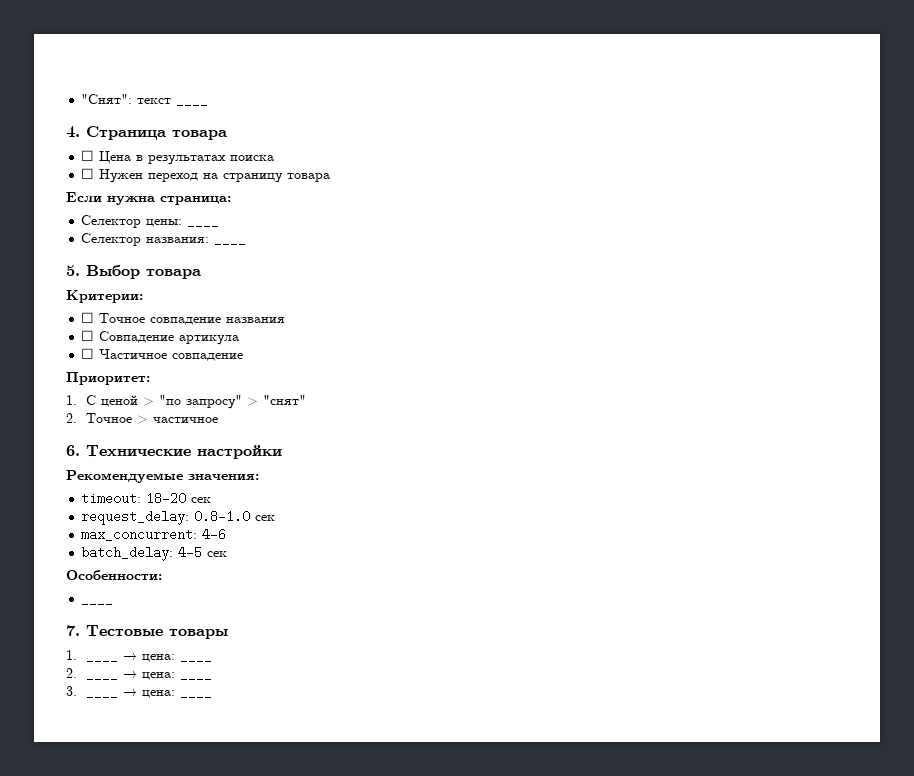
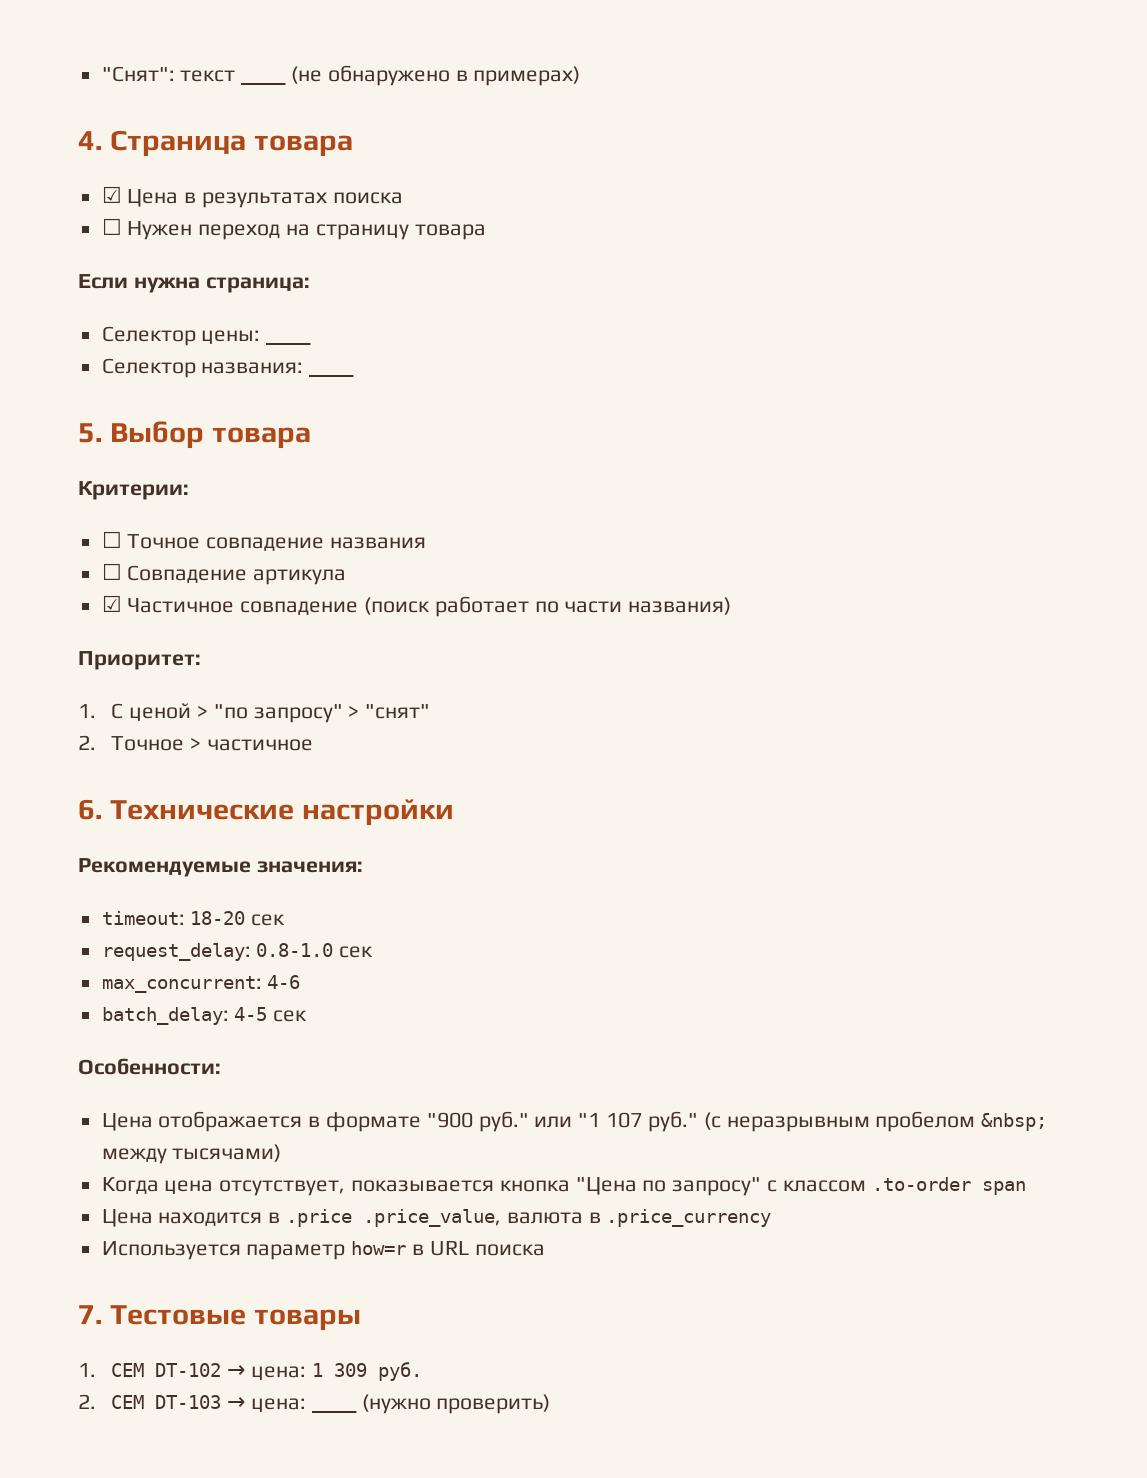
- "Снят": текст ____
+ "Снят": текст ____ (не обнаружено в примерах)
- ☐ Цена в результатах поиска
+ ☑ Цена в результатах поиска
- ☐ Частичное совпадение
+ ☑ Частичное совпадение (поиск работает по части названия)
  Особенности:
- ____
+ Цена отображается в формате "900 руб." или "1 107 руб." (с неразрывным пробелом &nbsp; между тысячами)
+ Когда цена отсутствует, показывается кнопка "Цена по запросу" с классом .to-order span
+ Цена находится в .price .price_value, валюта в .price_currency
+ Используется параметр how=r в URL поиска
  7. Тестовые товары
- 1. ____ → цена: ____
- 2. ____ → цена: ____
- 3. ____ → цена: ____
+ 1. CEM DT-102 → цена: 1 309 руб.
+ 2. CEM DT-103 → цена: ____ (нужно проверить)

